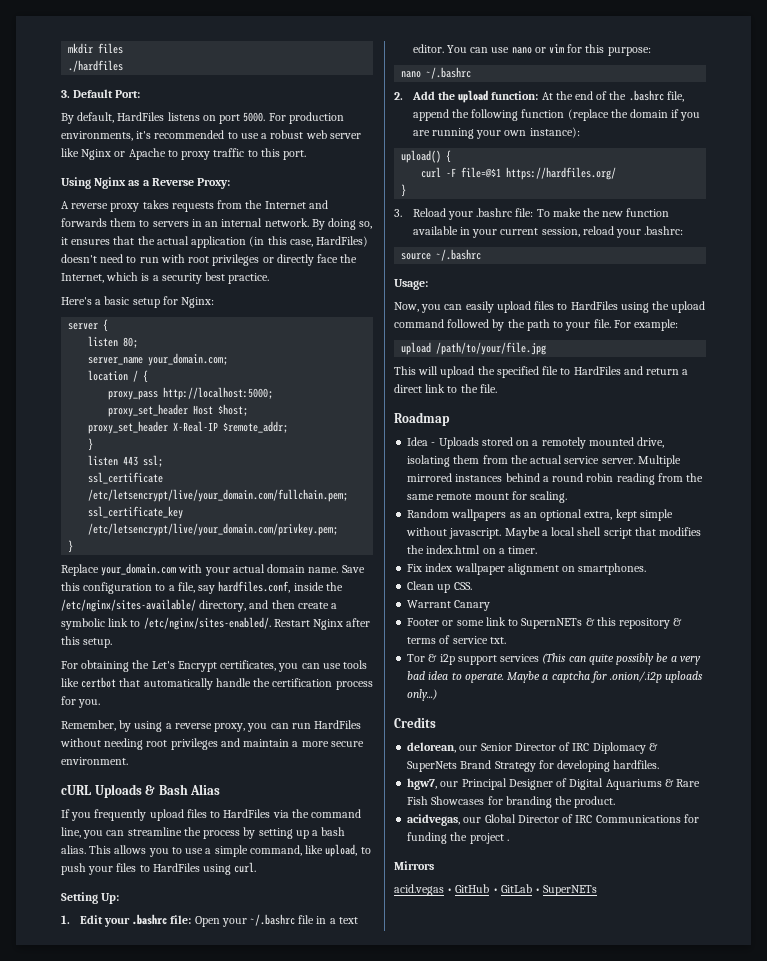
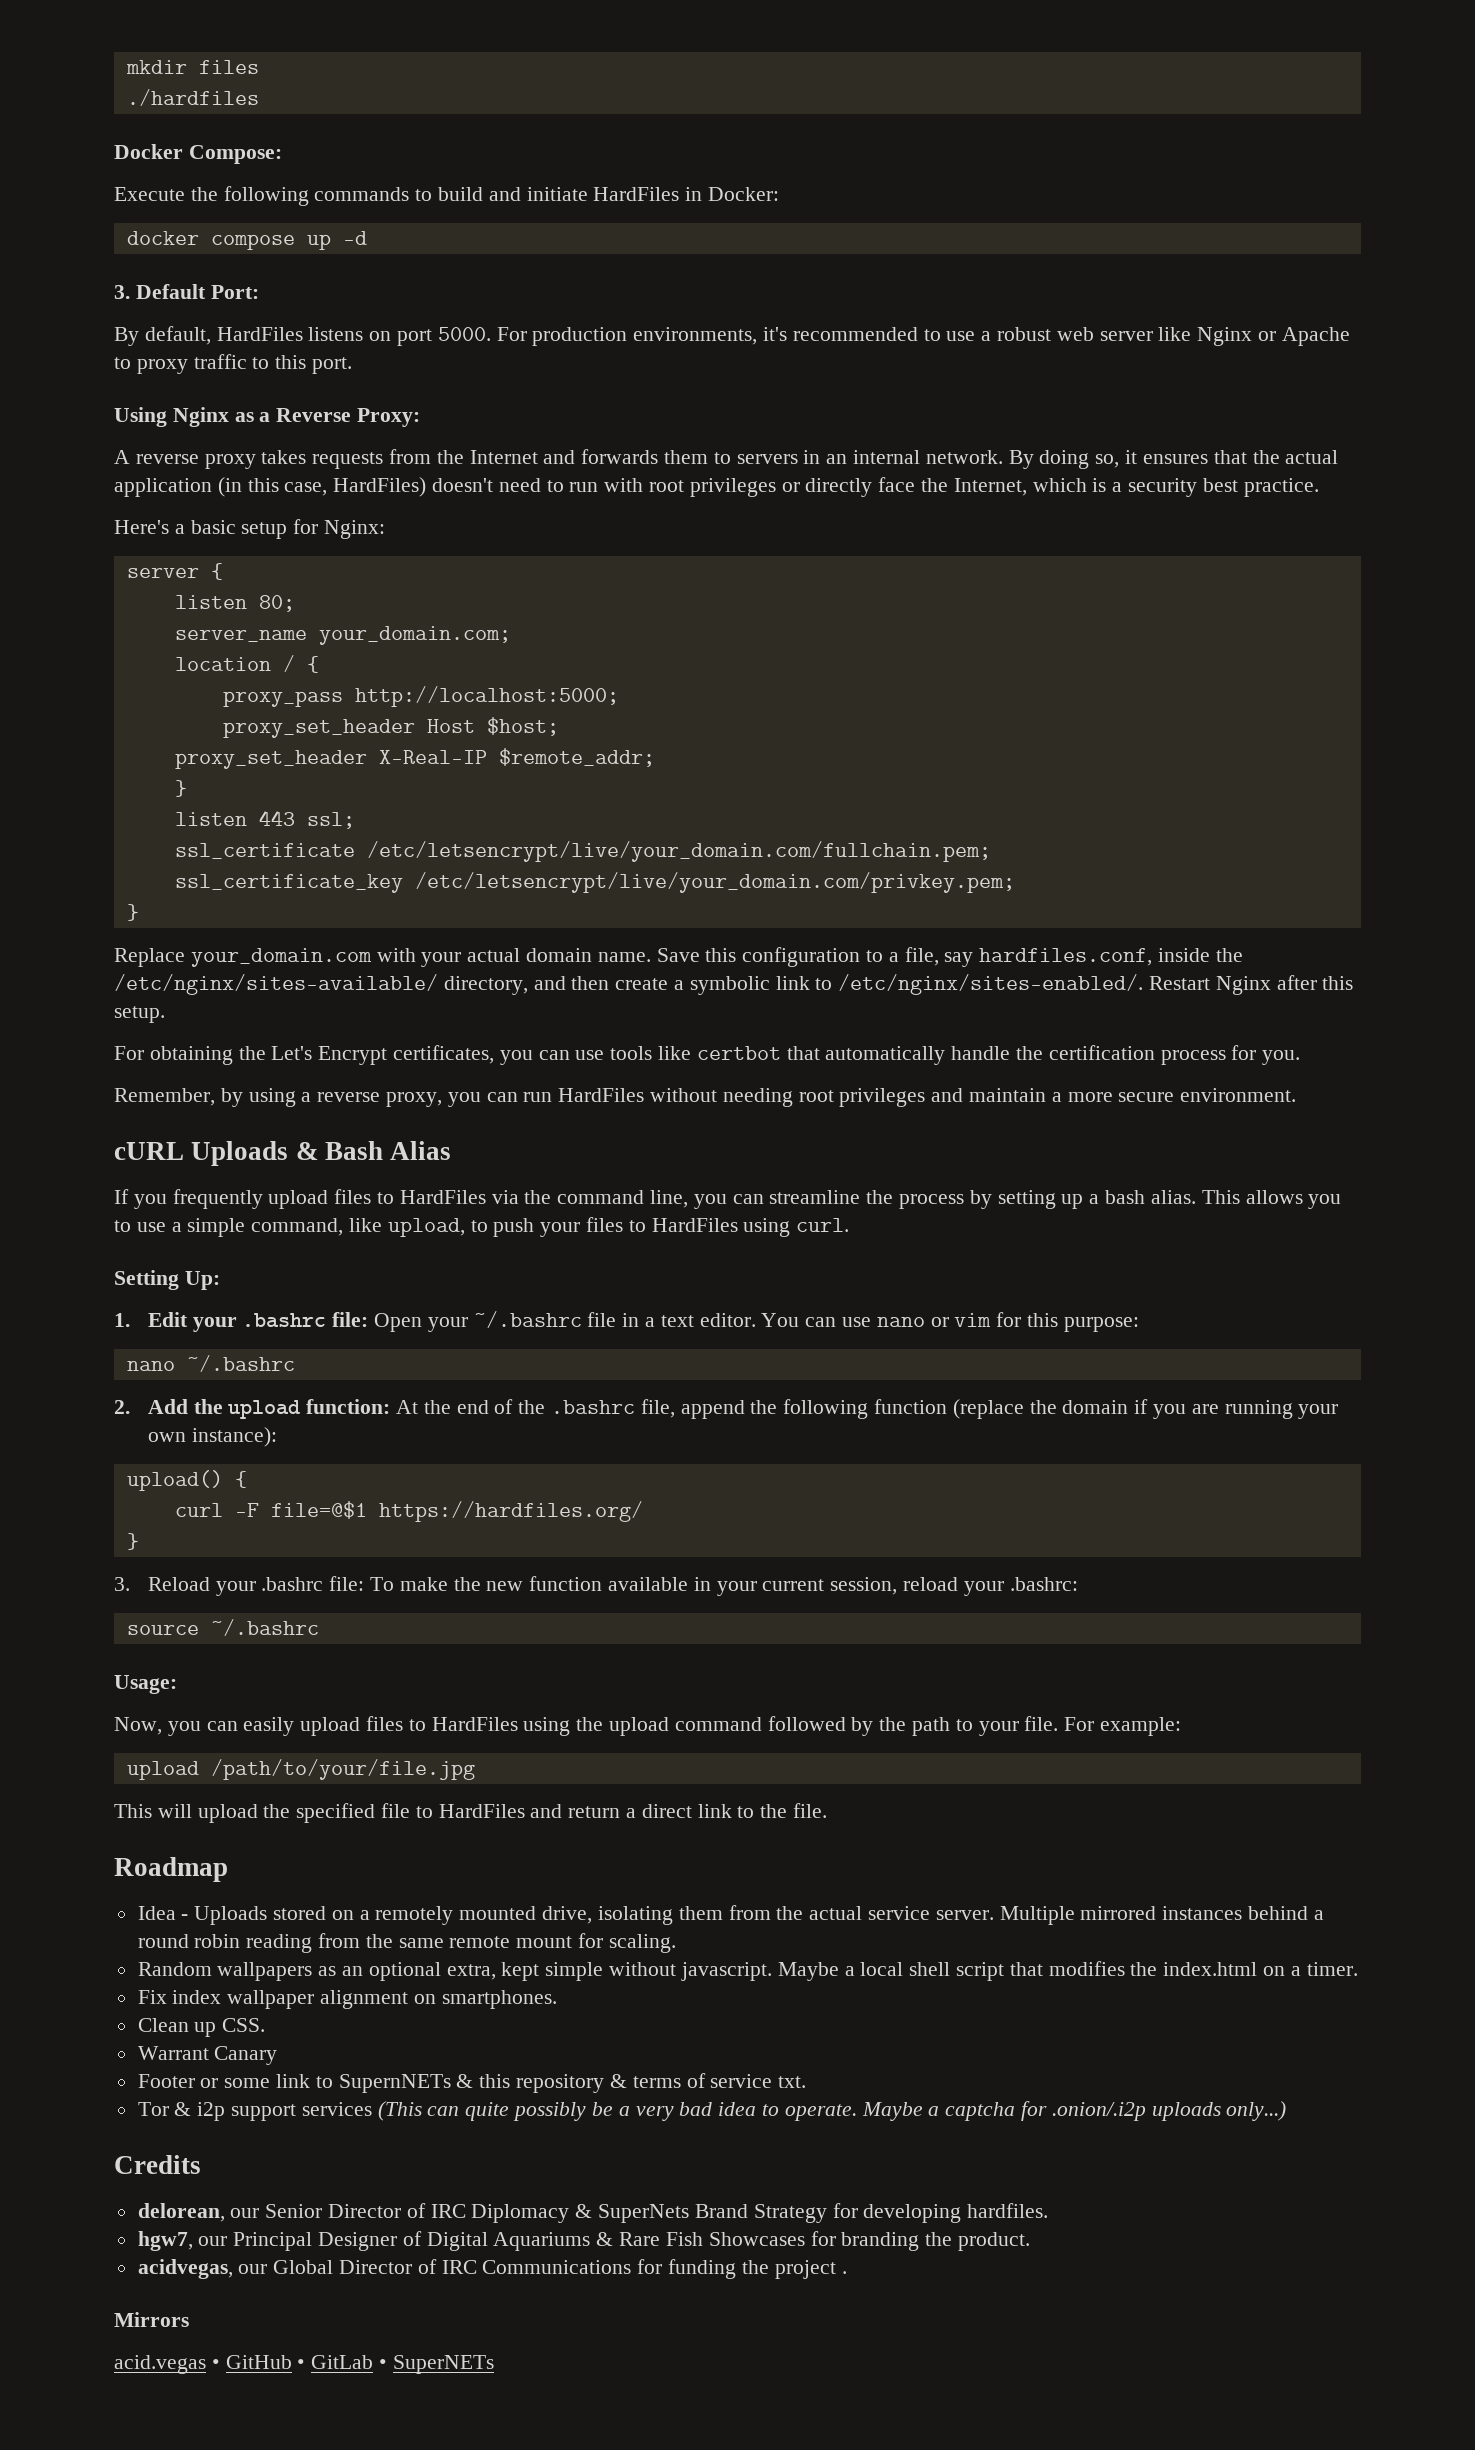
+ Docker Compose:
+ Execute the following commands to build and initiate HardFiles in Docker:
+ docker compose up -d

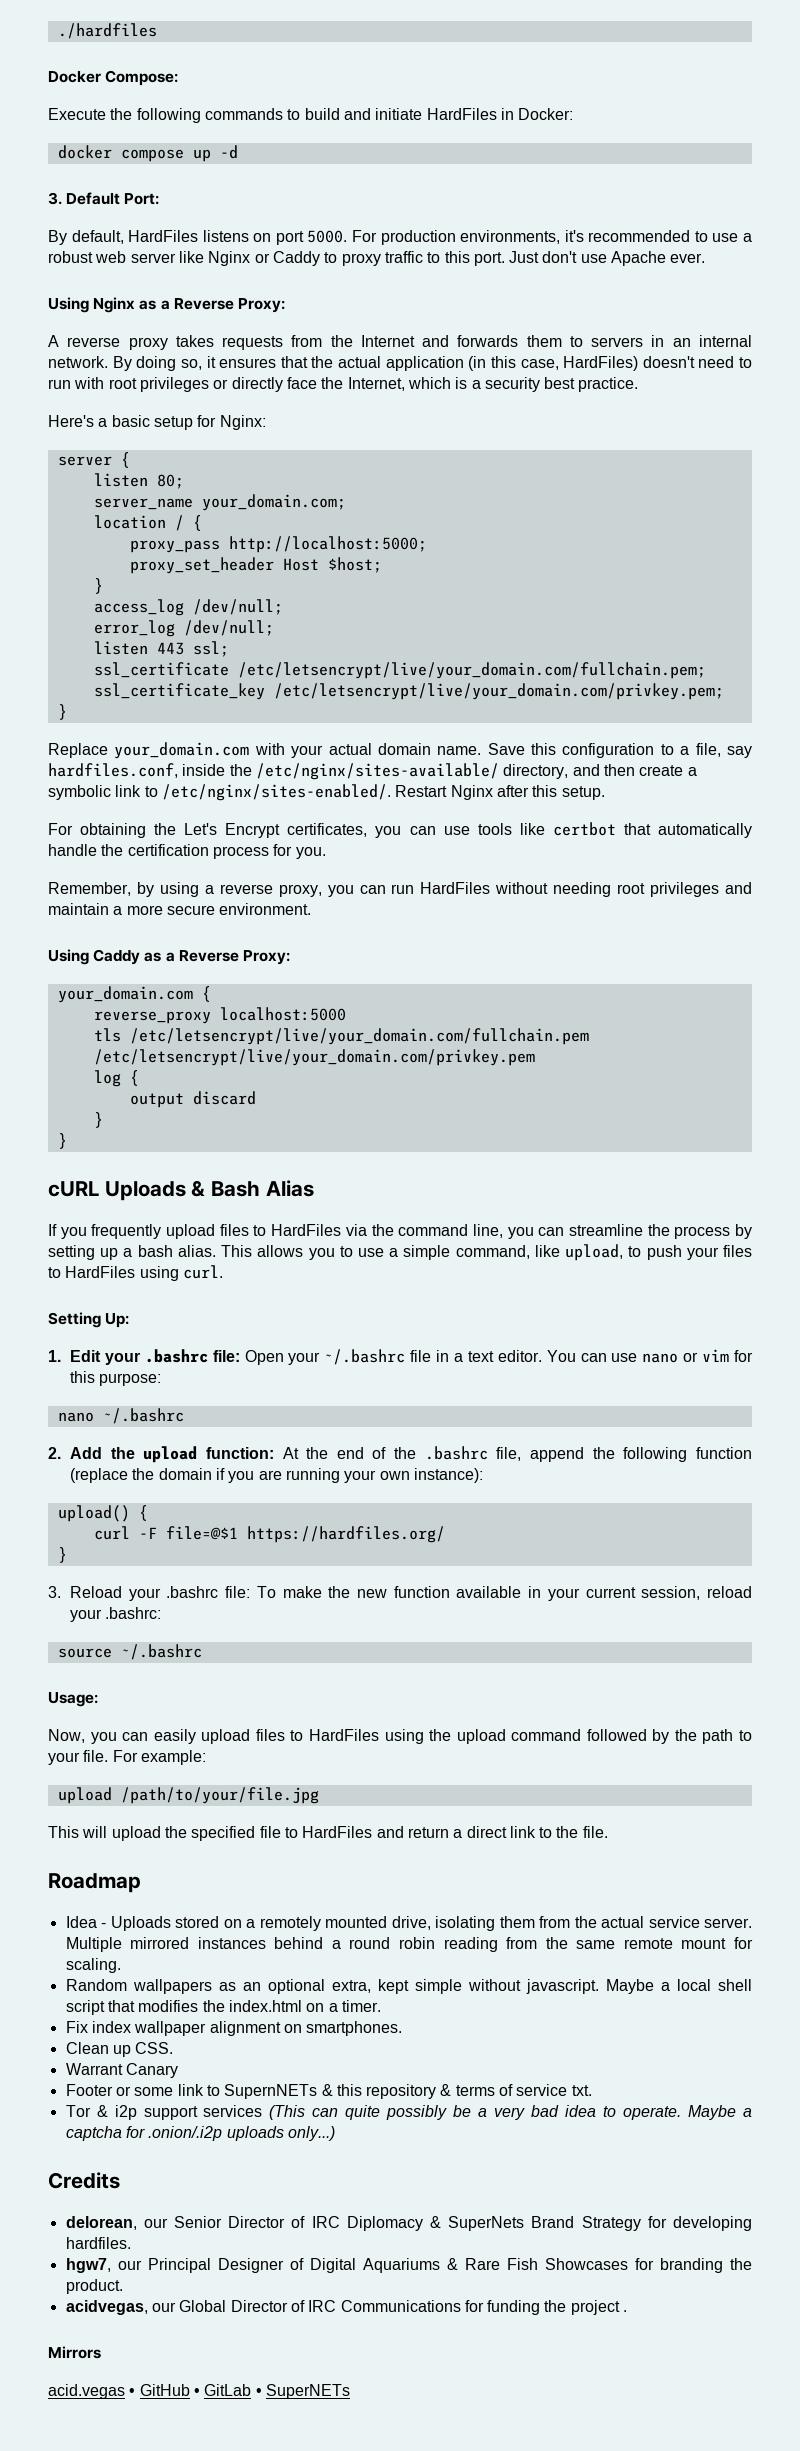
- mkdir files
- For production environments, it's recommended to use a robust web server like Nginx or Apache to proxy traffic to this port.
+ For production environments, it's recommended to use a robust web server like Nginx or Caddy to proxy traffic to this port. Just don't use Apache ever.
  proxy_set_header Host $host;
- proxy_set_header X-Real-IP $remote_addr;
  }
+ access_log /dev/null;
+ error_log /dev/null;
+ Using Caddy as a Reverse Proxy:
+ your_domain.com {
+ reverse_proxy localhost:5000
+ tls /etc/letsencrypt/live/your_domain.com/fullchain.pem /etc/letsencrypt/live/your_domain.com/privkey.pem
+ log {
+ output discard
+ }
+ }

